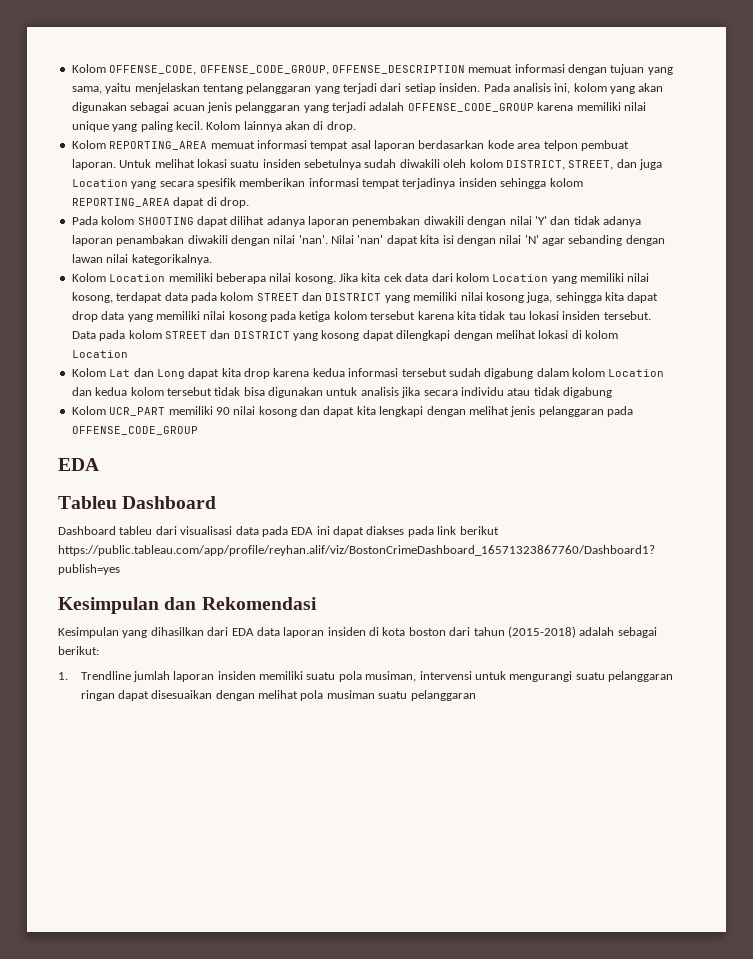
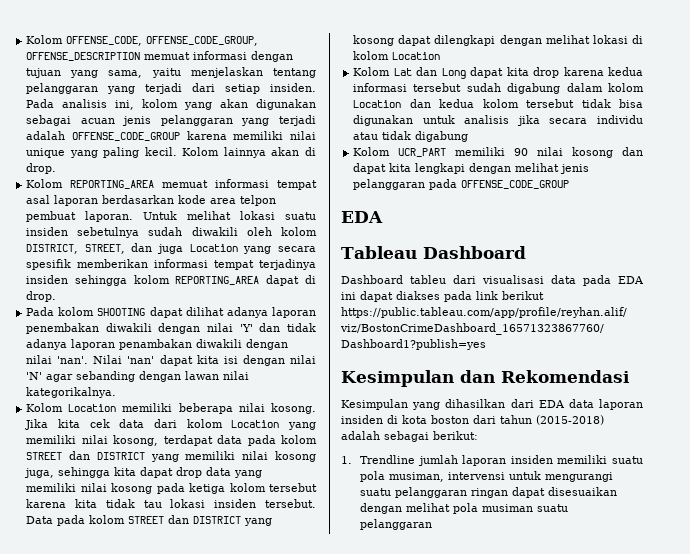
- Tableu Dashboard
+ Tableau Dashboard

